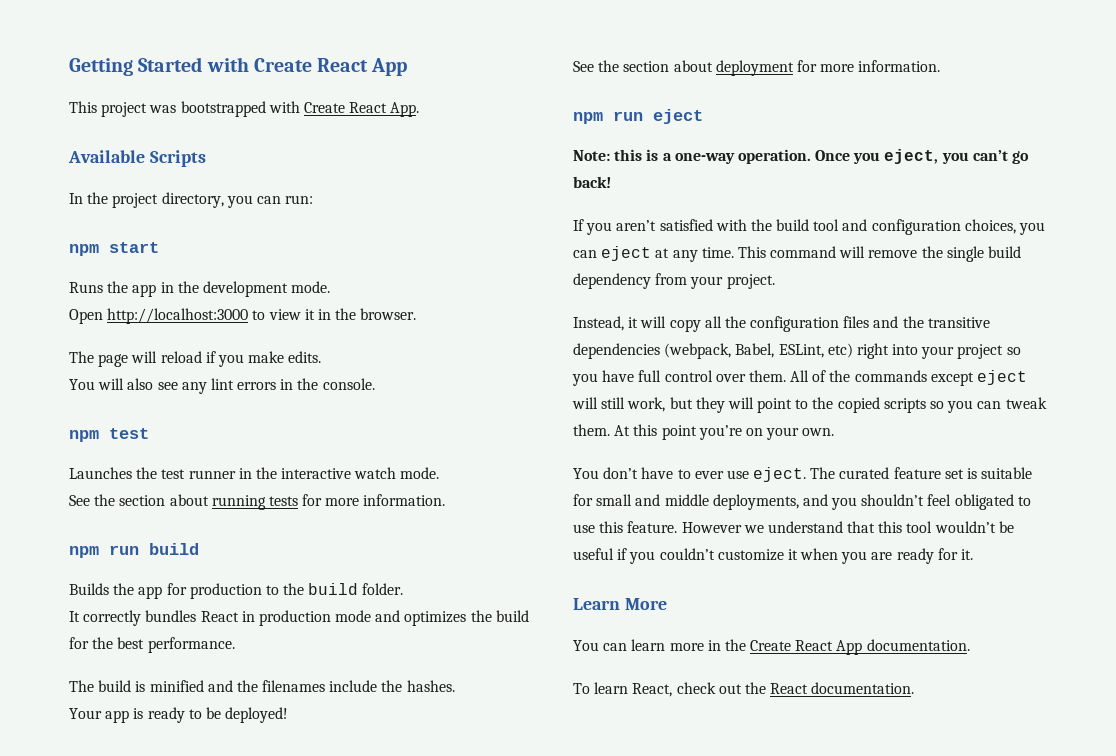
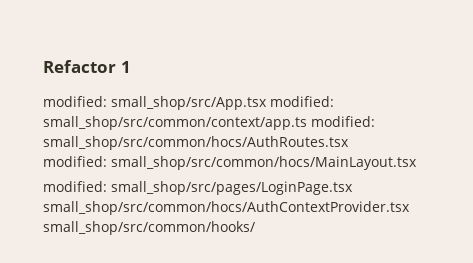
- Getting Started with Create React App
- This project was bootstrapped with Create React App.
- Available Scripts
- In the project directory, you can run:
- npm start
- Runs the app in the development mode.
- Open http://localhost:3000 to view it in the browser.
- The page will reload if you make edits.
- You will also see any lint errors in the console.
- npm test
- Launches the test runner in the interactive watch mode.
- See the section about running tests for more information.
- npm run build
- Builds the app for production to the build folder.
- It correctly bundles React in production mode and optimizes the build for the best performance.
- The build is minified and the filenames include the hashes.
- Your app is ready to be deployed!
- See the section about deployment for more information.
- npm run eject
- Note: this is a one-way operation. Once you eject, you can’t go back!
- If you aren’t satisfied with the build tool and configuration choices, you can eject at any time. This command will remove the single build dependency from your project.
- Instead, it will copy all the configuration files and the transitive dependencies (webpack, Babel, ESLint, etc) right into your project so you have full control over them. All of the commands except eject will still work, but they will point to the copied scripts so you can tweak them. At this point you’re on your own.
- You don’t have to ever use eject. The curated feature set is suitable for small and middle deployments, and you shouldn’t feel obligated to use this feature. However we understand that this tool wouldn’t be useful if you couldn’t customize it when you are ready for it.
- Learn More
- You can learn more in the Create React App documentation.
- To learn React, check out the React documentation.
+ Refactor 1
+ modified: small_shop/src/App.tsx modified: small_shop/src/common/context/app.ts modified: small_shop/src/common/hocs/AuthRoutes.tsx
+ modified: small_shop/src/common/hocs/MainLayout.tsx
+ modified: small_shop/src/pages/LoginPage.tsx small_shop/src/common/hocs/AuthContextProvider.tsx small_shop/src/common/hooks/

